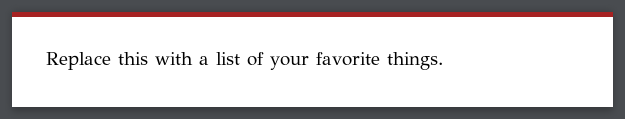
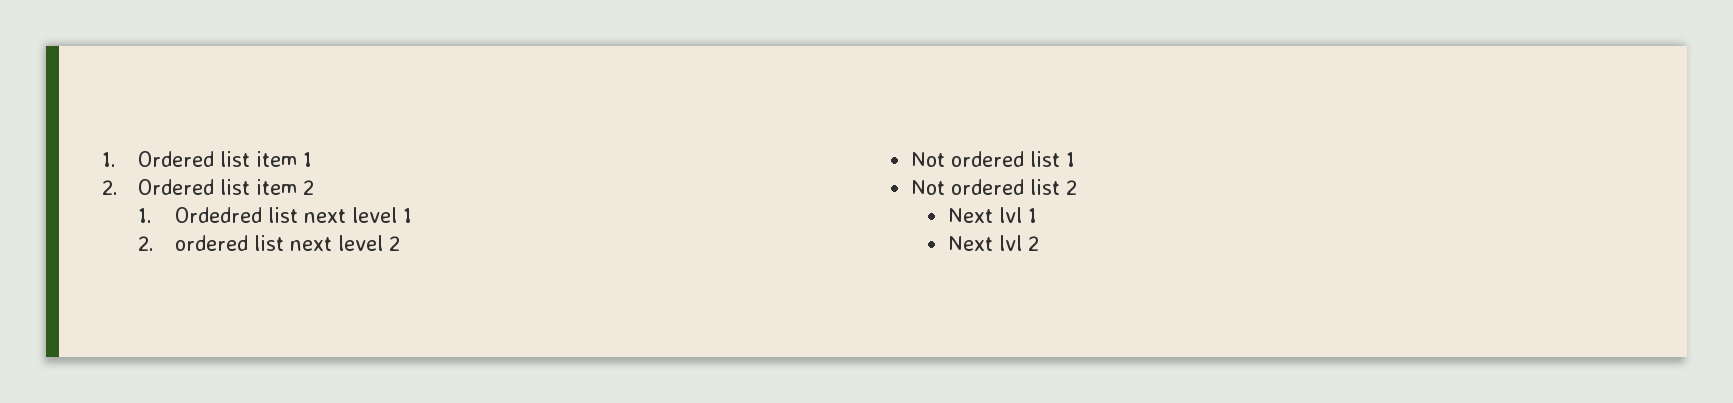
- Replace this with a list of your favorite things.
+ 1. Ordered list item 1
+ 2. Ordered list item 2
+ 1. Ordedred list next level 1
+ 2. ordered list next level 2
+ Not ordered list 1
+ Not ordered list 2
+ Next lvl 1
+ Next lvl 2

